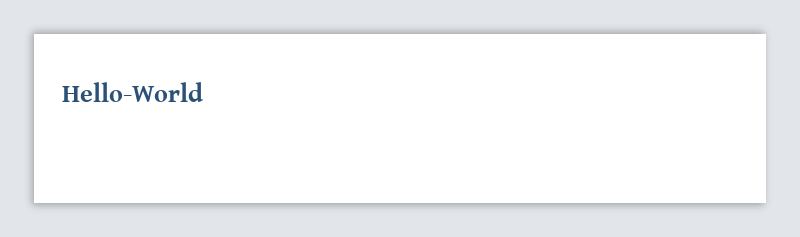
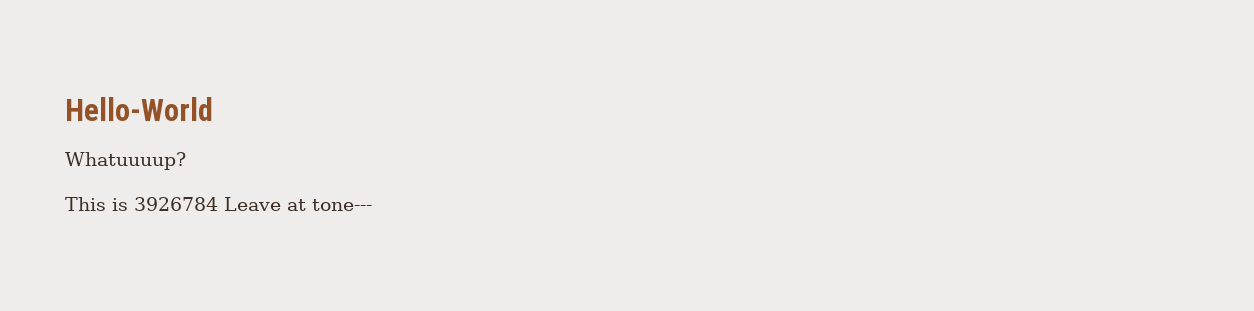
+ Whatuuuup?
+ This is 3926784 Leave at tone---

